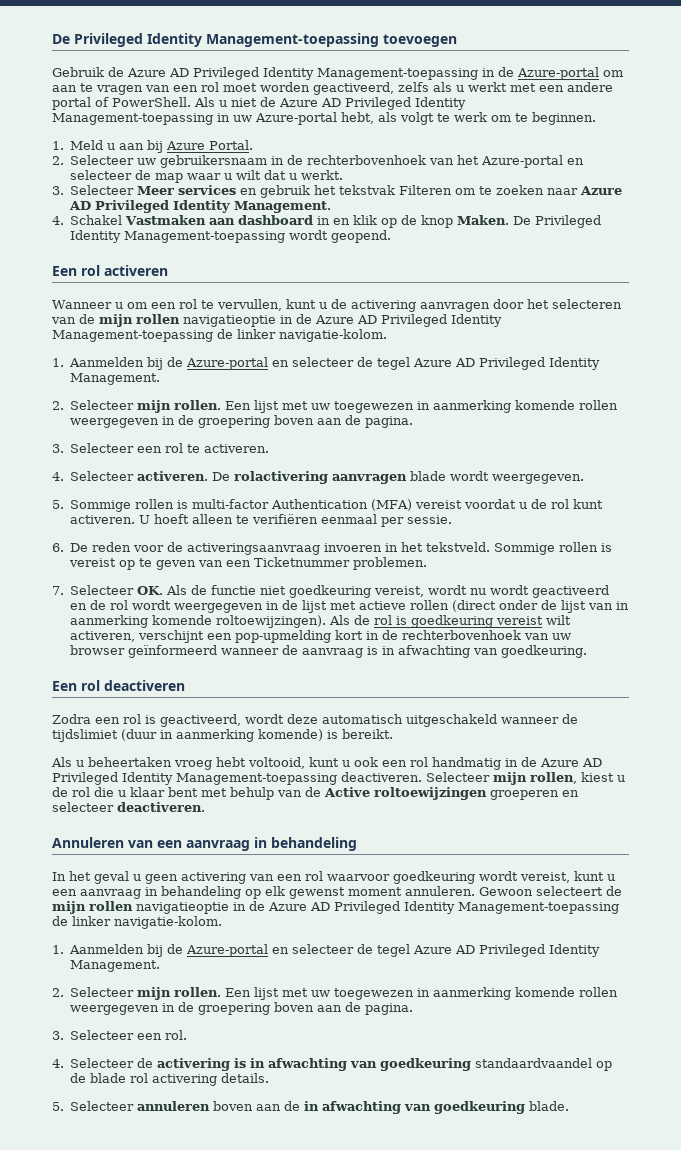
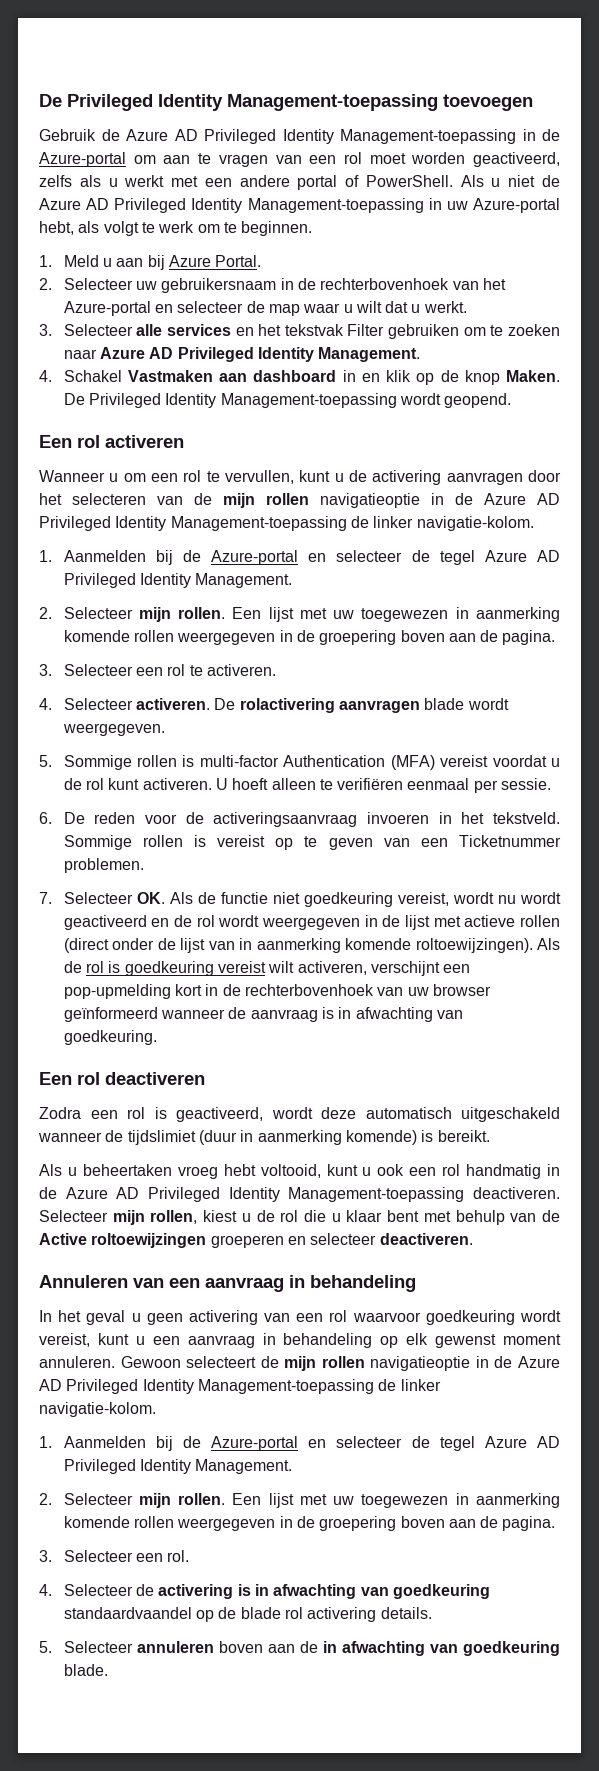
- 3. Selecteer Meer services en gebruik het tekstvak Filteren om te zoeken naar Azure AD Privileged Identity Management.
+ 3. Selecteer alle services en het tekstvak Filter gebruiken om te zoeken naar Azure AD Privileged Identity Management.

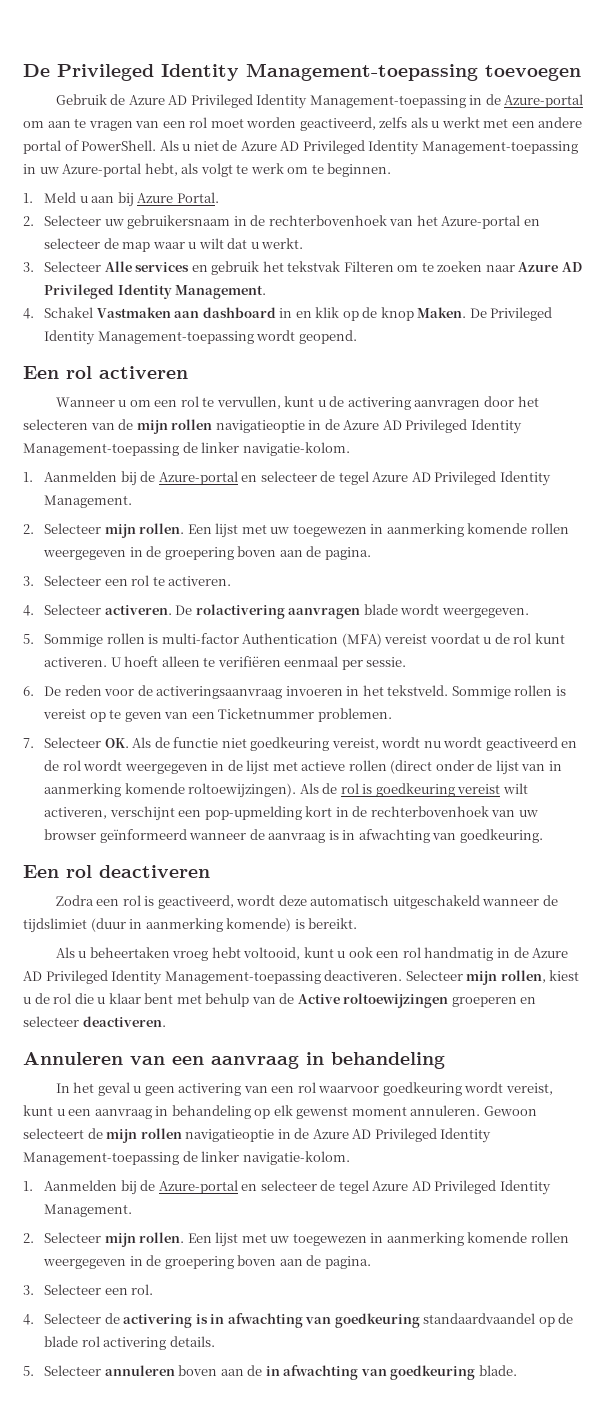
- 3. Selecteer alle services en het tekstvak Filter gebruiken om te zoeken naar Azure AD Privileged Identity Management.
+ 3. Selecteer Alle services en gebruik het tekstvak Filteren om te zoeken naar Azure AD Privileged Identity Management.

